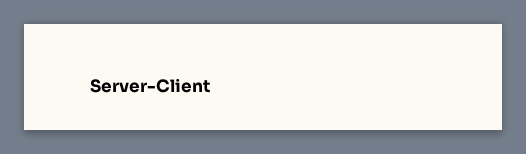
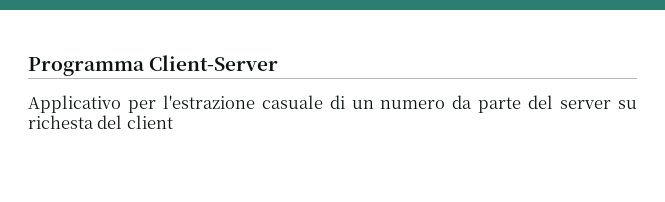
- Server-Client
+ Programma Client-Server
+ Applicativo per l'estrazione casuale di un numero da parte del server su richesta del client

